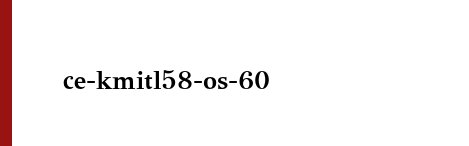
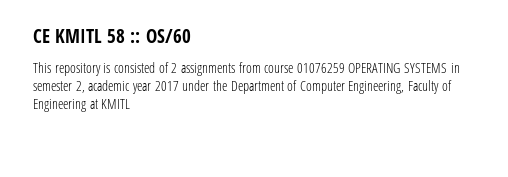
- ce-kmitl58-os-60
+ CE KMITL 58 :: OS/60
+ This repository is consisted of 2 assignments from course 01076259 OPERATING SYSTEMS in semester 2, academic year 2017 under the Department of Computer Engineering, Faculty of Engineering at KMITL

